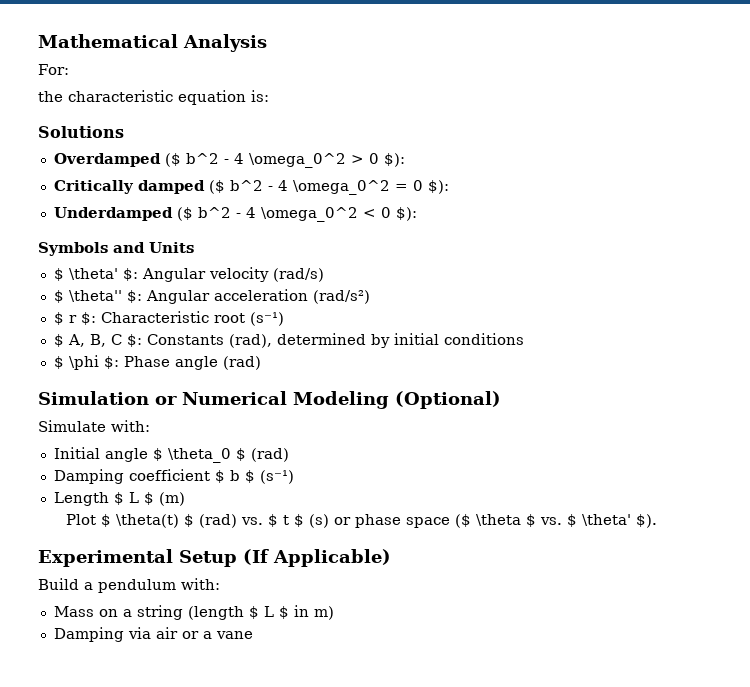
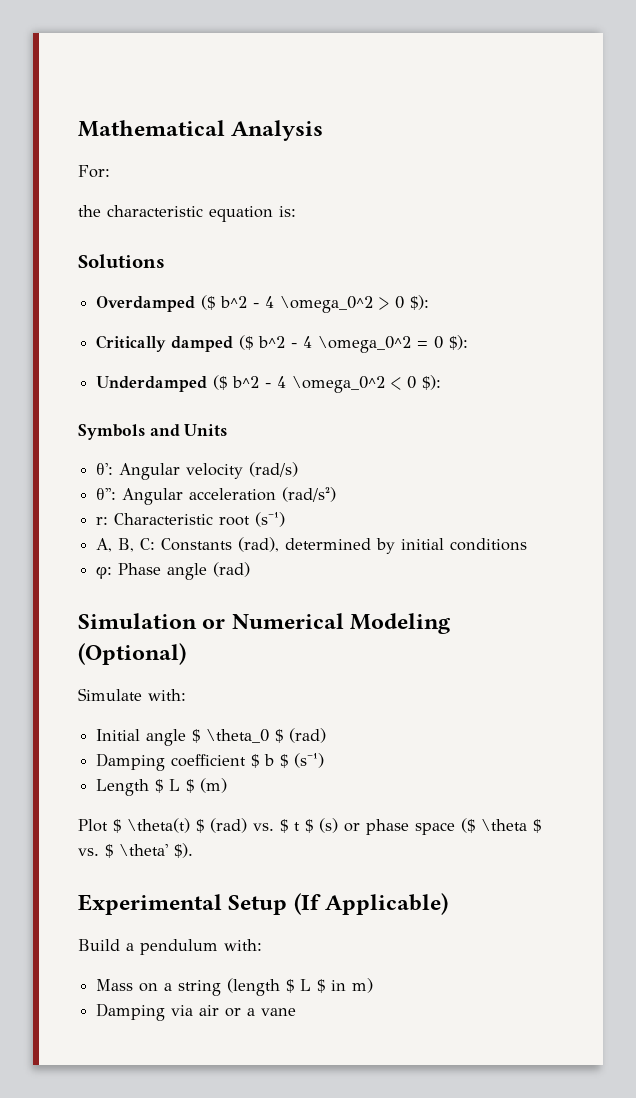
- $ \theta' $: Angular velocity (rad/s)
+ θ': Angular velocity (rad/s)
- $ \theta'' $: Angular acceleration (rad/s²)
+ θ'': Angular acceleration (rad/s²)
- $ r $: Characteristic root (s⁻¹)
+ r: Characteristic root (s⁻¹)
- $ A, B, C $: Constants (rad), determined by initial conditions
+ A, B, C: Constants (rad), determined by initial conditions
- $ \phi $: Phase angle (rad)
+ φ: Phase angle (rad)

